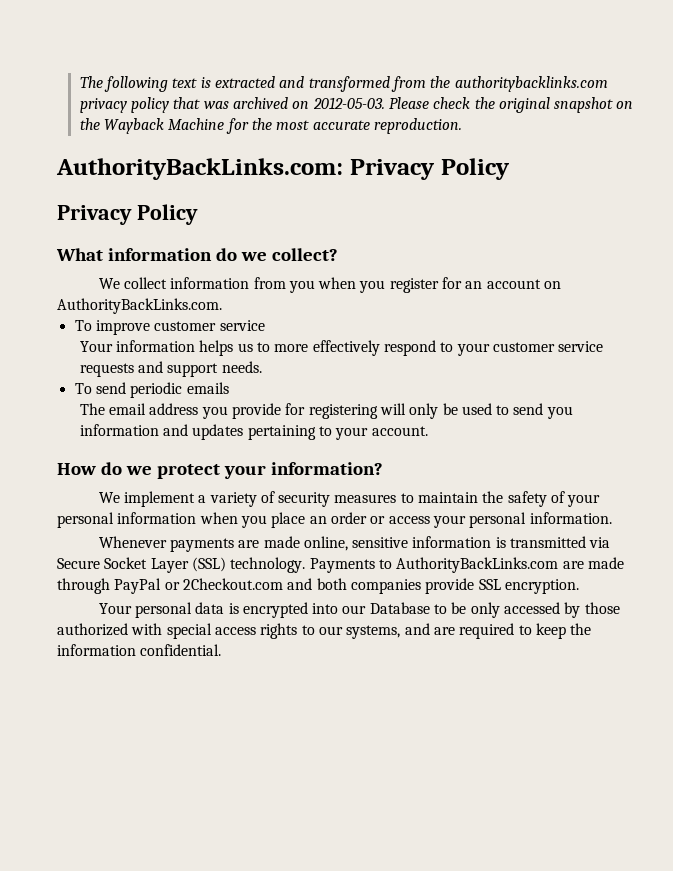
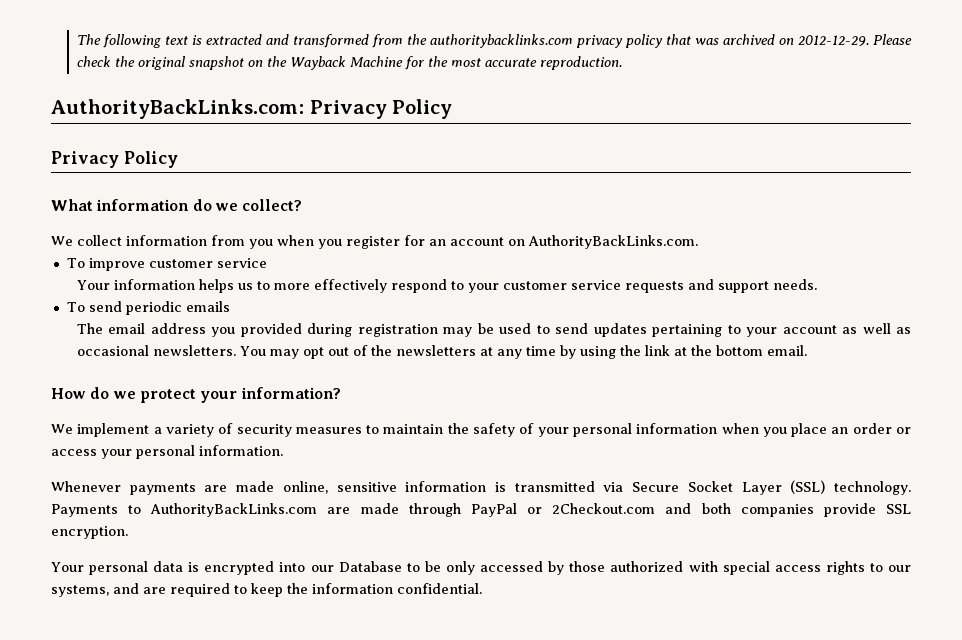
- The following text is extracted and transformed from the authoritybacklinks.com privacy policy that was archived on 2012-05-03.
+ The following text is extracted and transformed from the authoritybacklinks.com privacy policy that was archived on 2012-12-29.
- The email address you provide for registering will only be used to send you information and updates pertaining to your account.
+ The email address you provided during registration may be used to send updates pertaining to your account as well as occasional newsletters. You may opt out of the newsletters at any time by using the link at the bottom email.

